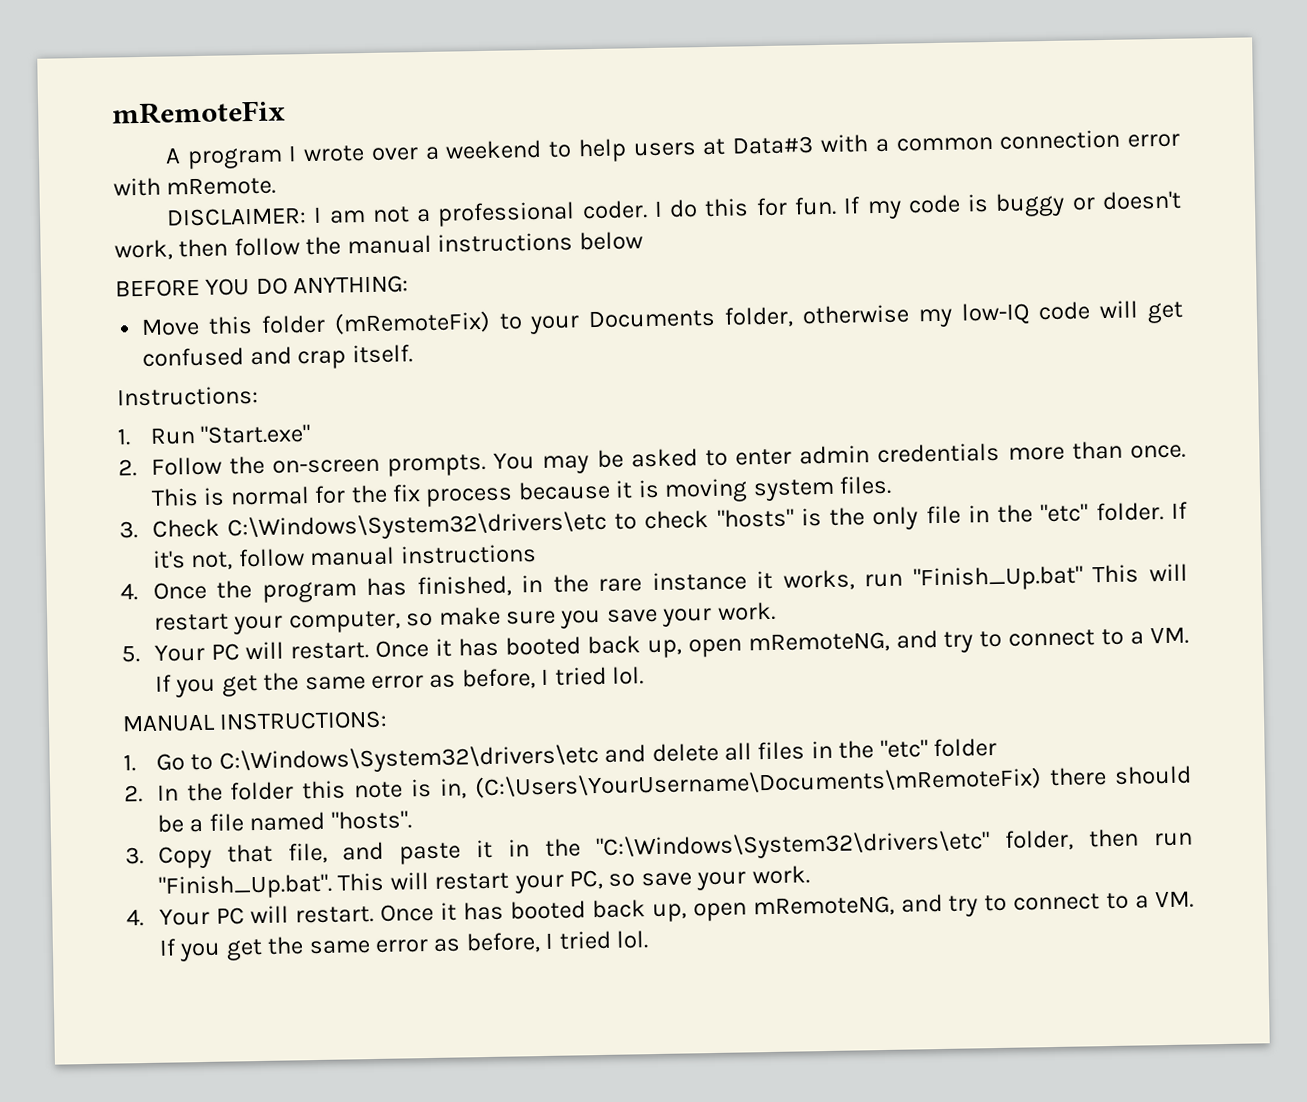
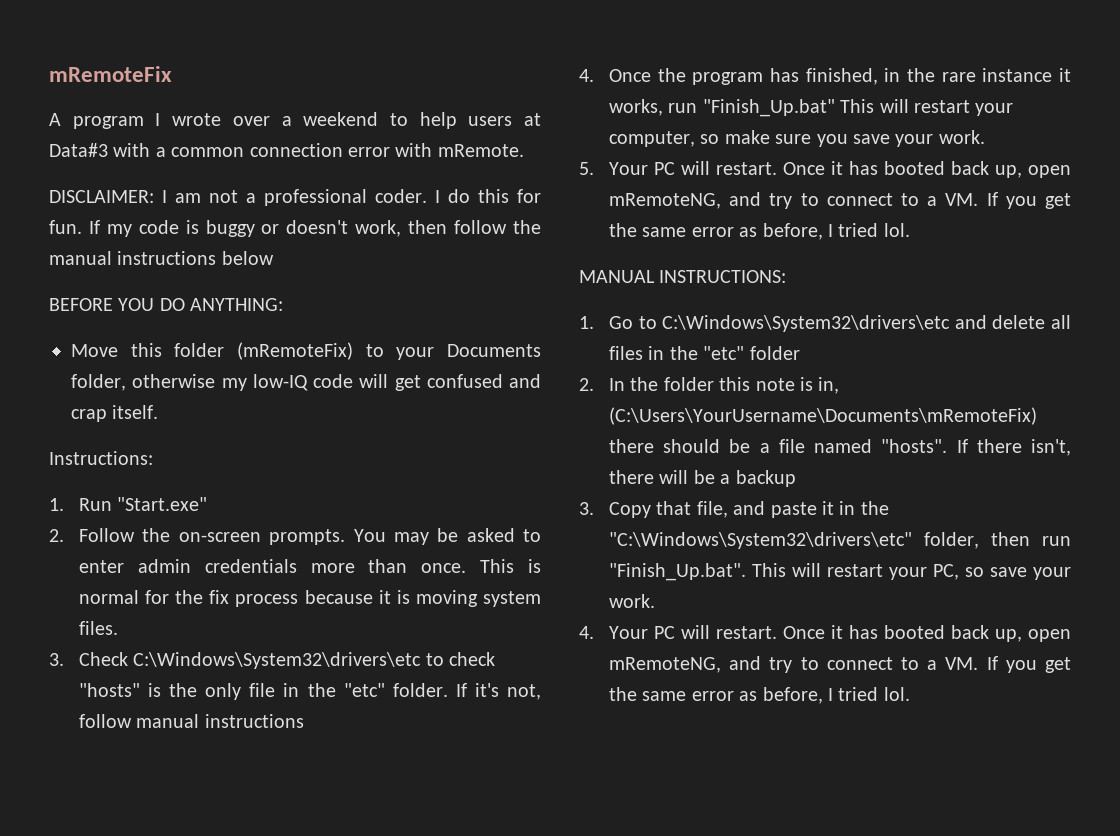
+ If there isn't, there will be a backup

